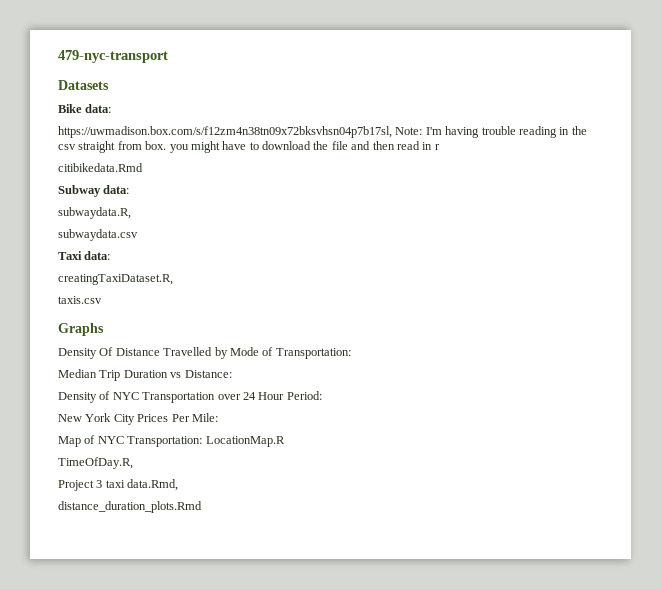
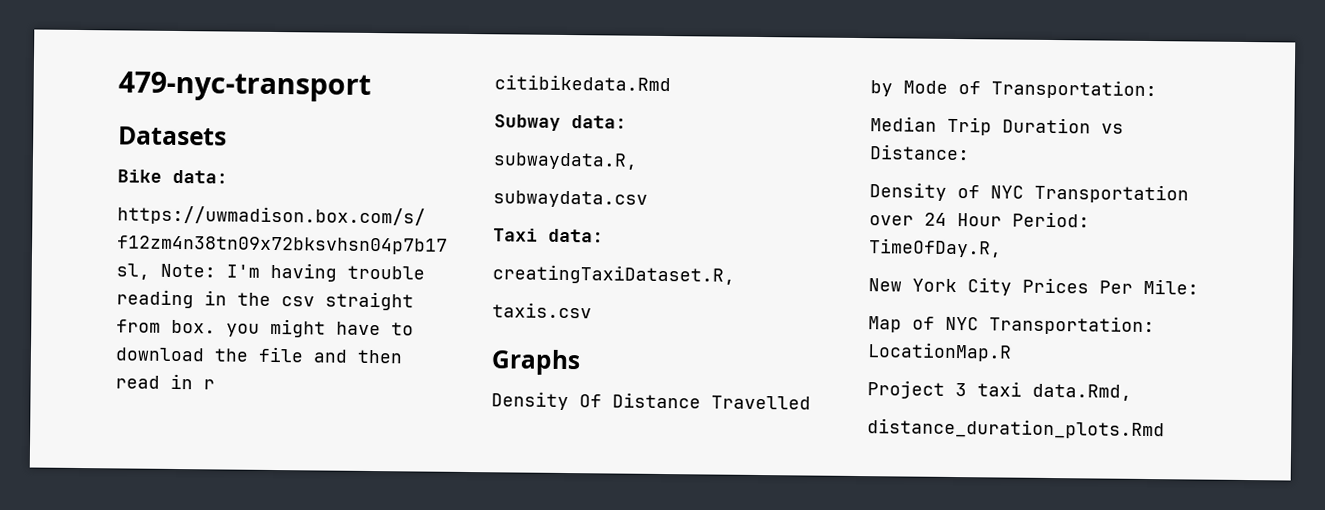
- Density of NYC Transportation over 24 Hour Period:
+ Density of NYC Transportation over 24 Hour Period: TimeOfDay.R,
- TimeOfDay.R,

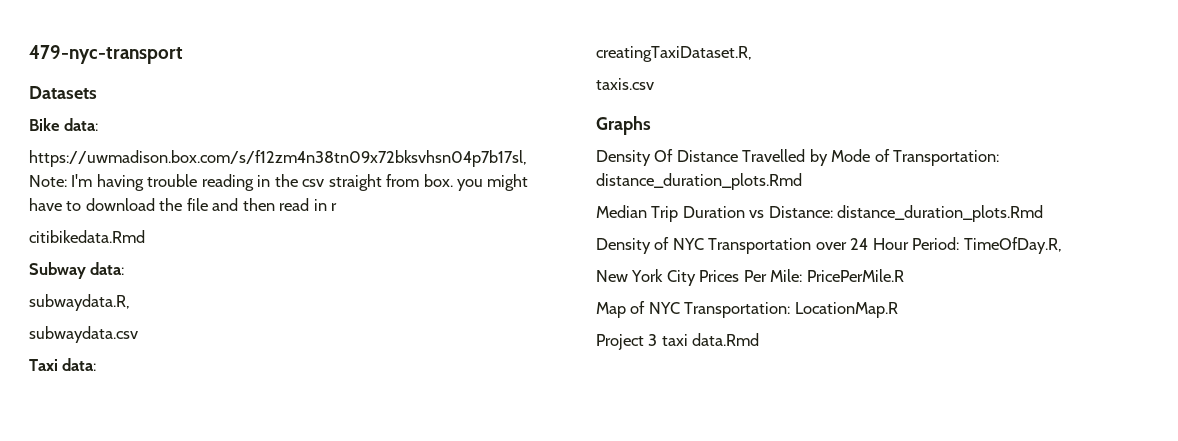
- Density Of Distance Travelled by Mode of Transportation:
+ Density Of Distance Travelled by Mode of Transportation: distance_duration_plots.Rmd
- Median Trip Duration vs Distance:
+ Median Trip Duration vs Distance: distance_duration_plots.Rmd
- New York City Prices Per Mile:
+ New York City Prices Per Mile: PricePerMile.R
- Project 3 taxi data.Rmd,
- distance_duration_plots.Rmd
+ Project 3 taxi data.Rmd

